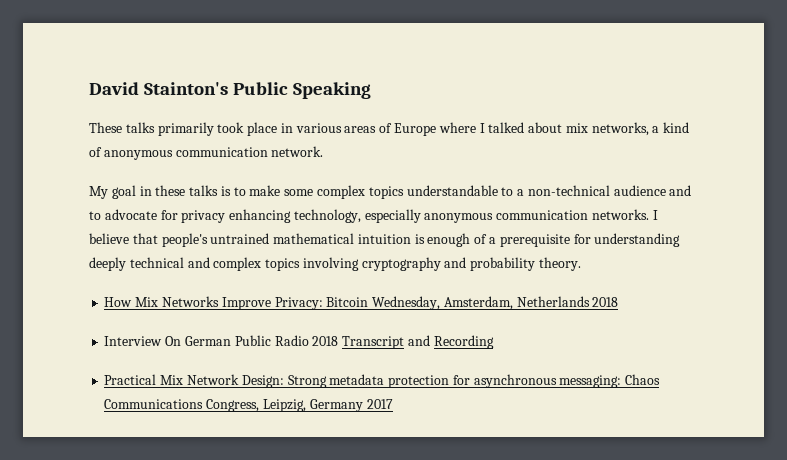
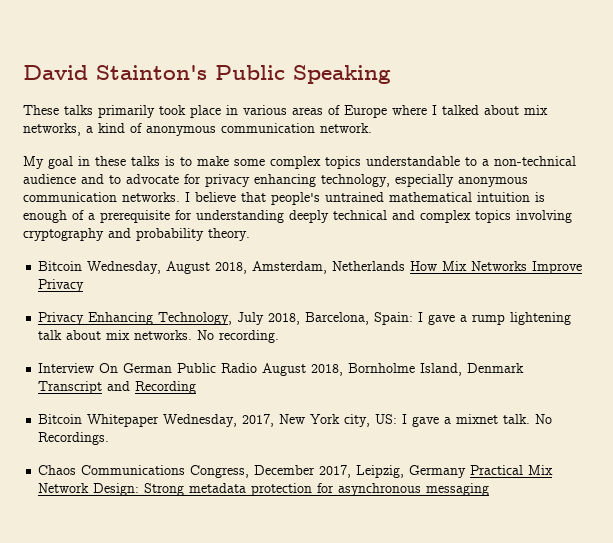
- How Mix Networks Improve Privacy: Bitcoin Wednesday, Amsterdam, Netherlands 2018
+ Bitcoin Wednesday, August 2018, Amsterdam, Netherlands How Mix Networks Improve Privacy
+ Privacy Enhancing Technology, July 2018, Barcelona, Spain: I gave a rump lightening talk about mix networks. No recording.
- Interview On German Public Radio 2018 Transcript and Recording
- Practical Mix Network Design: Strong metadata protection for asynchronous messaging: Chaos Communications Congress, Leipzig, Germany 2017
+ Interview On German Public Radio August 2018, Bornholme Island, Denmark Transcript and Recording
+ Bitcoin Whitepaper Wednesday, 2017, New York city, US: I gave a mixnet talk. No Recordings.
+ Chaos Communications Congress, December 2017, Leipzig, Germany Practical Mix Network Design: Strong metadata protection for asynchronous messaging

